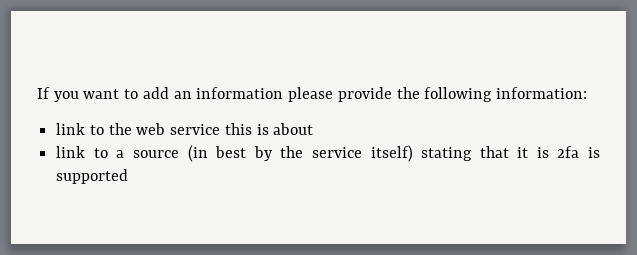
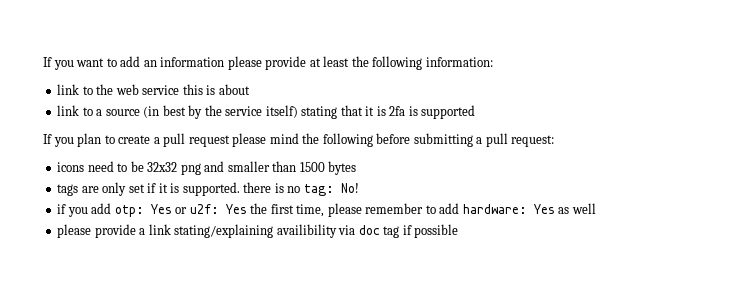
- If you want to add an information please provide the following information:
+ If you want to add an information please provide at least the following information:
+ If you plan to create a pull request please mind the following before submitting a pull request:
+ icons need to be 32x32 png and smaller than 1500 bytes
+ tags are only set if it is supported. there is no tag: No!
+ if you add otp: Yes or u2f: Yes the first time, please remember to add hardware: Yes as well
+ please provide a link stating/explaining availibility via doc tag if possible

